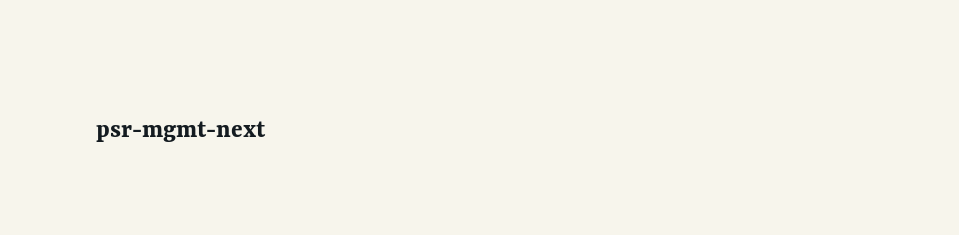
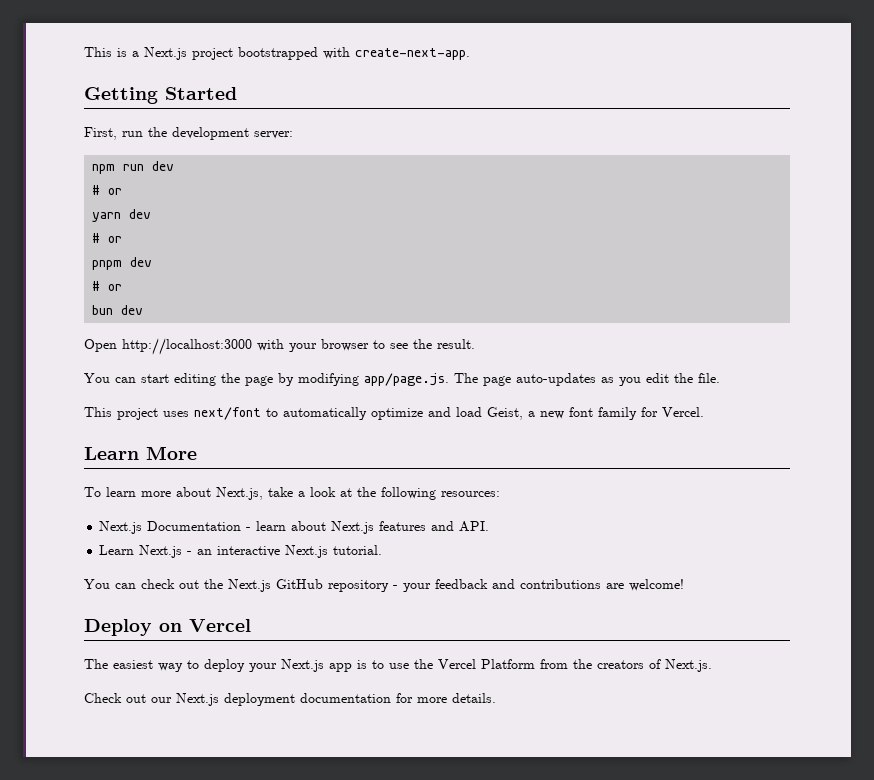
- psr-mgmt-next
+ This is a Next.js project bootstrapped with create-next-app.
+ Getting Started
+ First, run the development server:
+ npm run dev
+ # or
+ yarn dev
+ # or
+ pnpm dev
+ # or
+ bun dev
+ Open http://localhost:3000 with your browser to see the result.
+ You can start editing the page by modifying app/page.js. The page auto-updates as you edit the file.
+ This project uses next/font to automatically optimize and load Geist, a new font family for Vercel.
+ Learn More
+ To learn more about Next.js, take a look at the following resources:
+ Next.js Documentation - learn about Next.js features and API.
+ Learn Next.js - an interactive Next.js tutorial.
+ You can check out the Next.js GitHub repository - your feedback and contributions are welcome!
+ Deploy on Vercel
+ The easiest way to deploy your Next.js app is to use the Vercel Platform from the creators of Next.js.
+ Check out our Next.js deployment documentation for more details.

